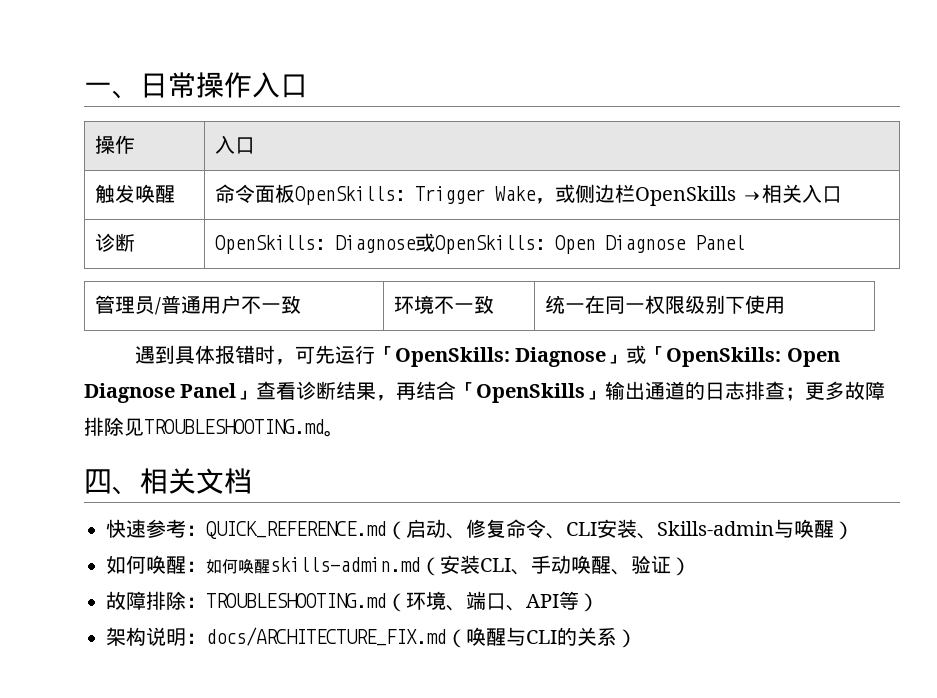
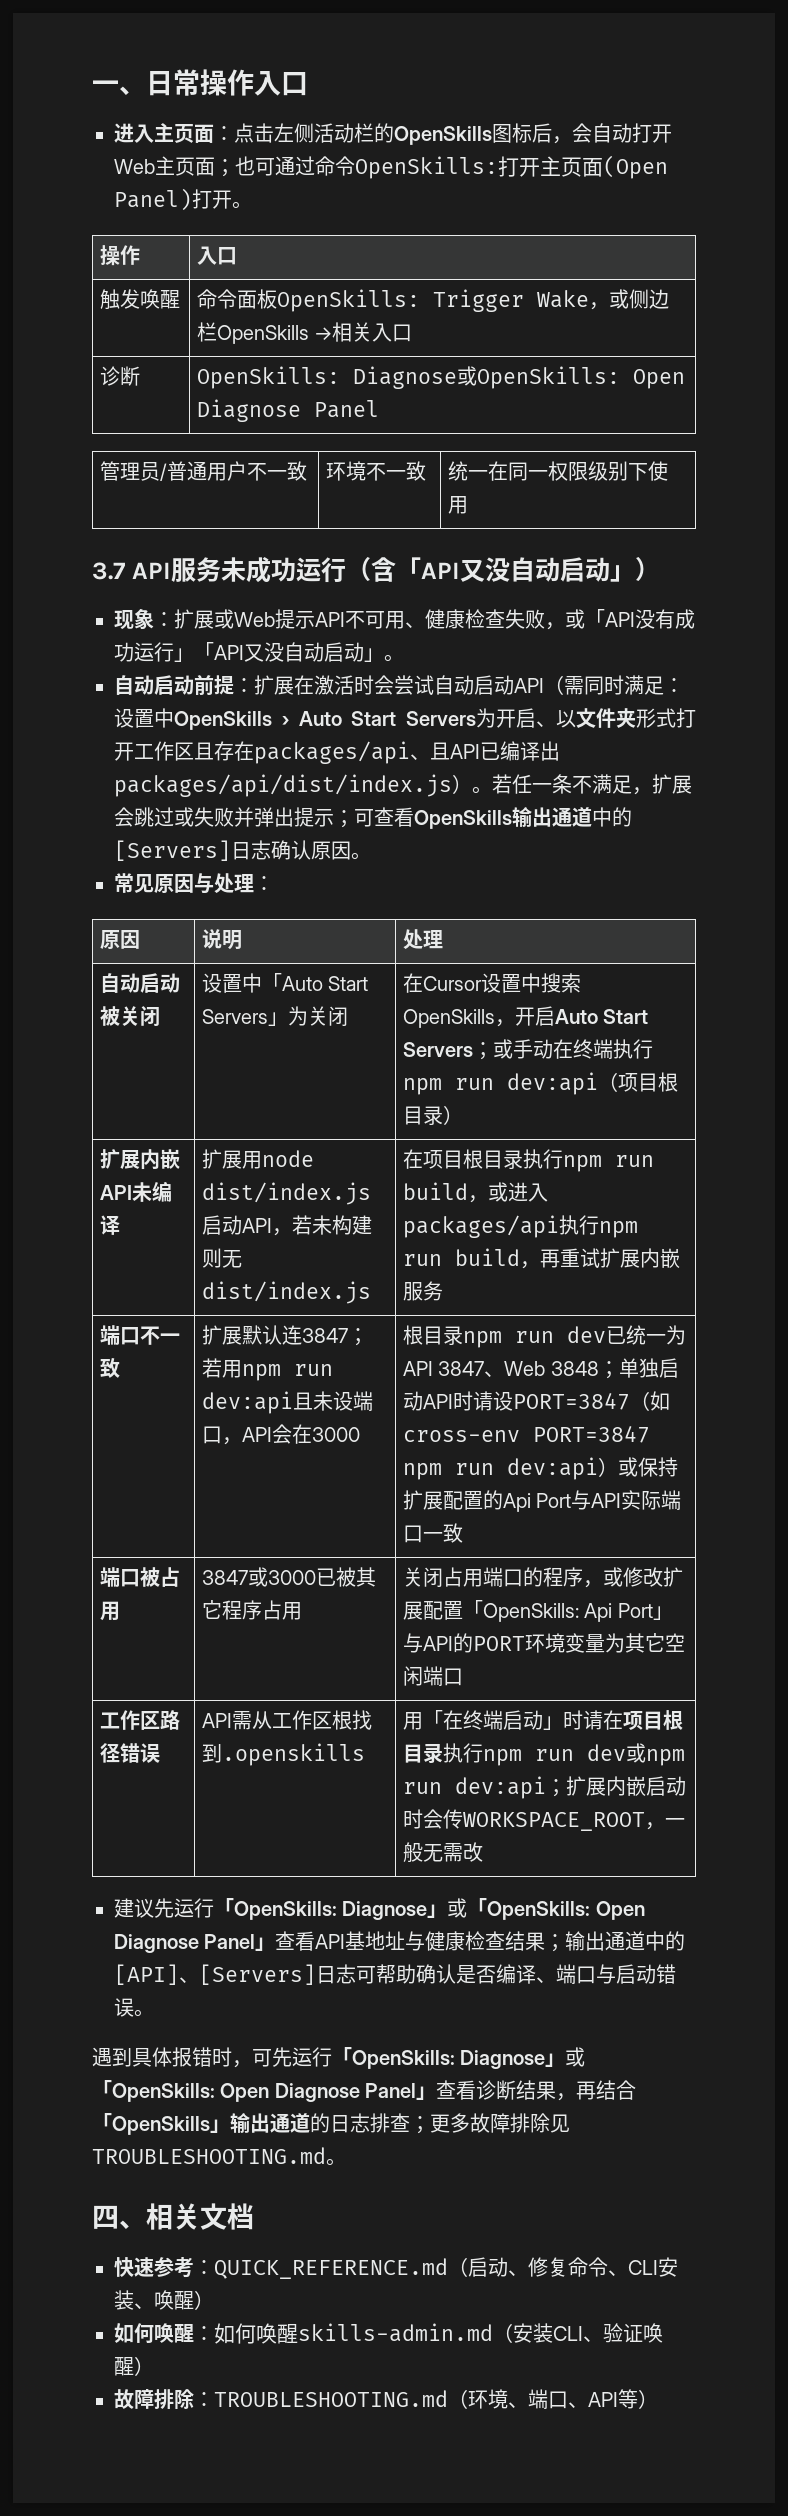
+ 进入主页面：点击左侧活动栏的OpenSkills图标后，会自动打开Web主页面；也可通过命令OpenSkills:打开主页面(Open Panel)打开。
+ 3.7 API服务未成功运行（含「API又没自动启动」）
+ 现象：扩展或Web提示API不可用、健康检查失败，或「API没有成功运行」「API又没自动启动」。
+ 自动启动前提：扩展在激活时会尝试自动启动API（需同时满足：设置中OpenSkills › Auto Start Servers为开启、以文件夹形式打开工作区且存在packages/api、且API已编译出packages/api/dist/index.js）。若任一条不满足，扩展会跳过或失败并弹出提示；可查看OpenSkills输出通道中的[Servers]日志确认原因。
+ 常见原因与处理：
+ 原因 | 说明 | 处理
+ 自动启动被关闭 | 设置中「Auto Start Servers」为关闭 | 在Cursor设置中搜索OpenSkills，开启Auto Start Servers；或手动在终端执行npm run dev:api（项目根目录）
+ 扩展内嵌API未编译 | 扩展用node dist/index.js启动API，若未构建则无dist/index.js | 在项目根目录执行npm run build，或进入packages/api执行npm run build，再重试扩展内嵌服务
+ 端口不一致 | 扩展默认连3847；若用npm run dev:api且未设端口，API会在3000 | 根目录npm run dev已统一为API 3847、Web 3848；单独启动API时请设PORT=3847（如cross-env PORT=3847 npm run dev:api）或保持扩展配置的Api Port与API实际端口一致
+ 端口被占用 | 3847或3000已被其它程序占用 | 关闭占用端口的程序，或修改扩展配置「OpenSkills: Api Port」与API的PORT环境变量为其它空闲端口
+ 工作区路径错误 | API需从工作区根找到.openskills | 用「在终端启动」时请在项目根目录执行npm run dev或npm run dev:api；扩展内嵌启动时会传WORKSPACE_ROOT，一般无需改
+ 建议先运行「OpenSkills: Diagnose」或「OpenSkills: Open Diagnose Panel」查看API基地址与健康检查结果；输出通道中的[API]、[Servers]日志可帮助确认是否编译、端口与启动错误。
- 快速参考：QUICK_REFERENCE.md（启动、修复命令、CLI安装、Skills-admin与唤醒）
+ 快速参考：QUICK_REFERENCE.md（启动、修复命令、CLI安装、唤醒）
- 如何唤醒：如何唤醒skills-admin.md（安装CLI、手动唤醒、验证）
+ 如何唤醒：如何唤醒skills-admin.md（安装CLI、验证唤醒）
- 架构说明：docs/ARCHITECTURE_FIX.md（唤醒与CLI的关系）

